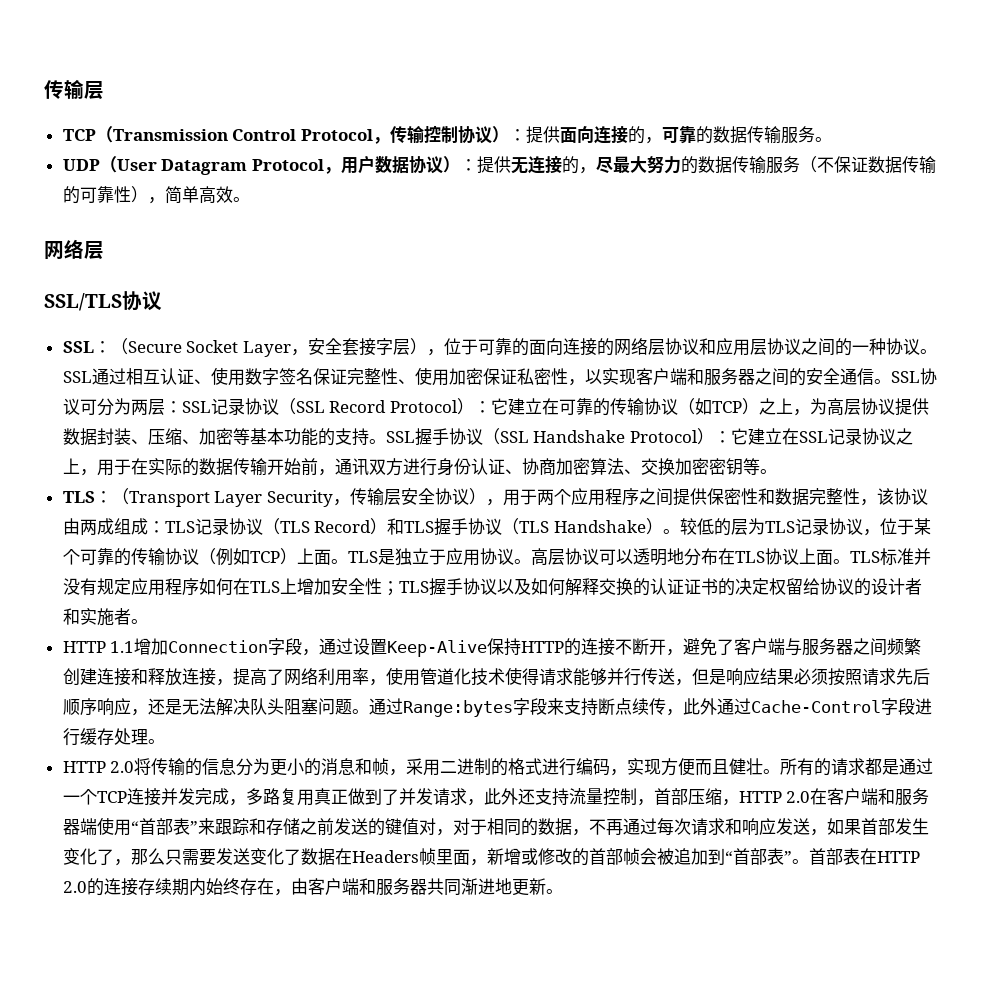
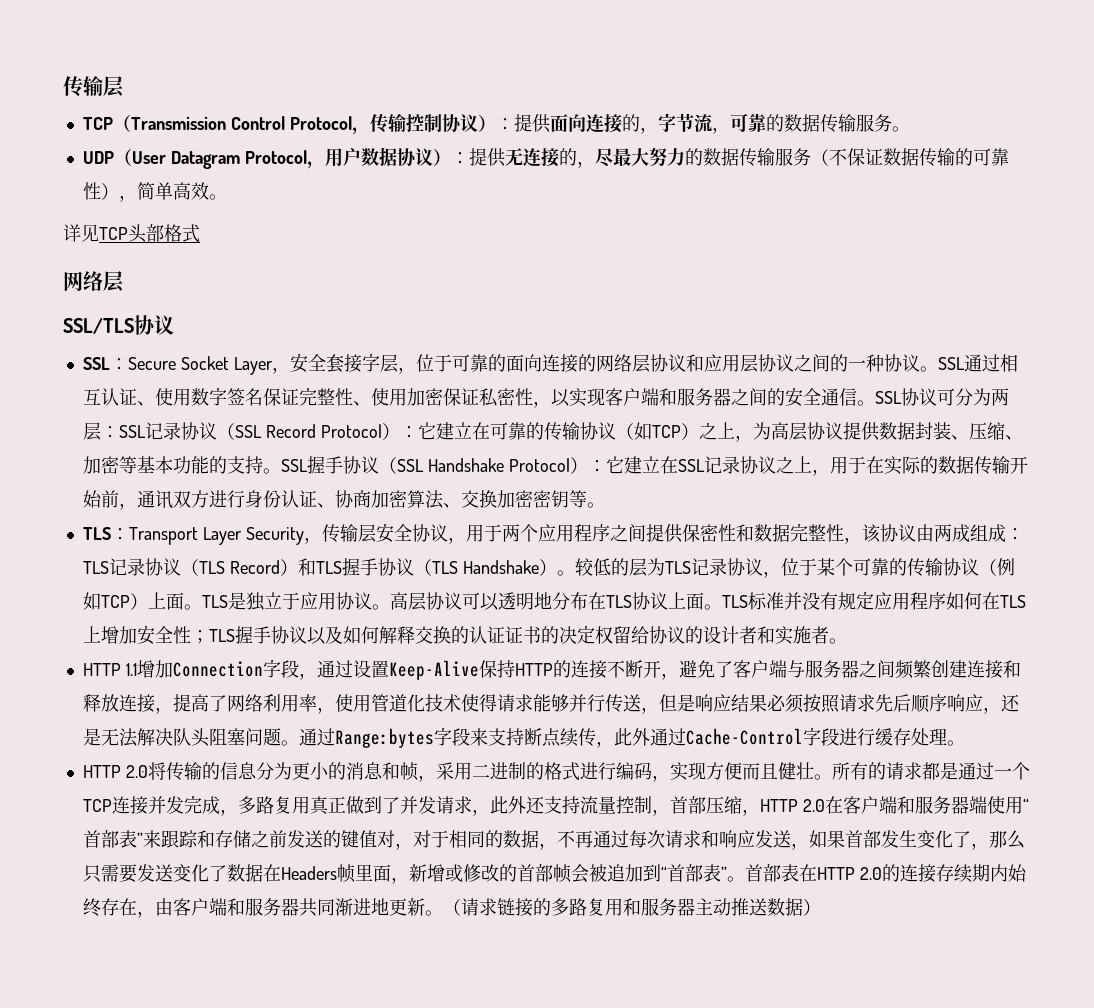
- TCP（Transmission Control Protocol，传输控制协议）：提供面向连接的，可靠的数据传输服务。
+ TCP（Transmission Control Protocol，传输控制协议）：提供面向连接的，字节流，可靠的数据传输服务。
+ 详见TCP头部格式
- SSL：（Secure Socket Layer，安全套接字层），位于可靠的面向连接的网络层协议和应用层协议之间的一种协议。
+ SSL：Secure Socket Layer，安全套接字层，位于可靠的面向连接的网络层协议和应用层协议之间的一种协议。
- TLS：（Transport Layer Security，传输层安全协议），用于两个应用程序之间提供保密性和数据完整性，该协议由两成组成：TLS记录协议（TLS Record）和TLS握手协议（TLS Handshake）。
+ TLS：Transport Layer Security，传输层安全协议，用于两个应用程序之间提供保密性和数据完整性，该协议由两成组成：TLS记录协议（TLS Record）和TLS握手协议（TLS Handshake）。
+ （请求链接的多路复用和服务器主动推送数据）

